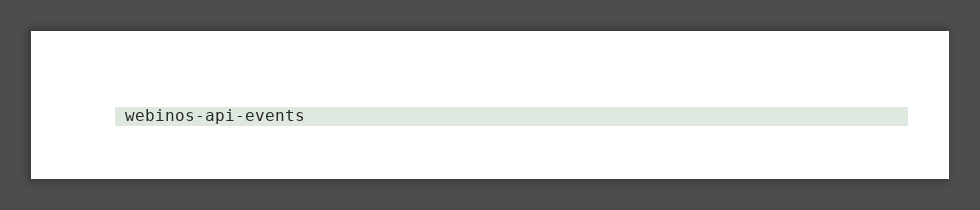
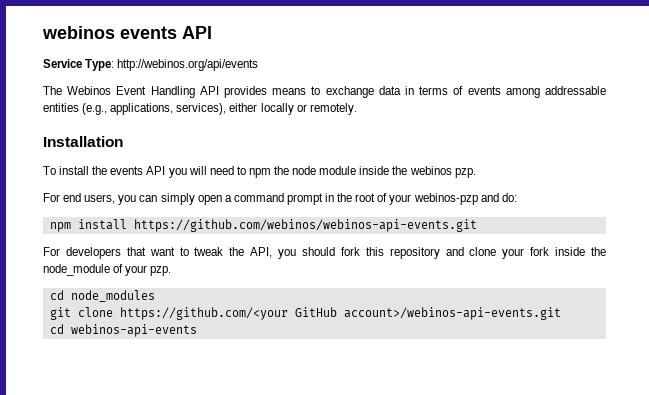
- webinos-api-events
+ webinos events API
+ Service Type: http://webinos.org/api/events
+ The Webinos Event Handling API provides means to exchange data in terms of events among addressable entities (e.g., applications, services), either locally or remotely.
+ Installation
+ To install the events API you will need to npm the node module inside the webinos pzp.
+ For end users, you can simply open a command prompt in the root of your webinos-pzp and do:
+ npm install https://github.com/webinos/webinos-api-events.git
+ For developers that want to tweak the API, you should fork this repository and clone your fork inside the node_module of your pzp.
+ cd node_modules
+ git clone https://github.com/<your GitHub account>/webinos-api-events.git
+ cd webinos-api-events

